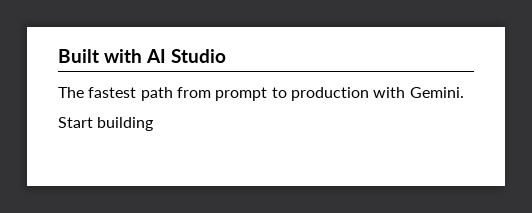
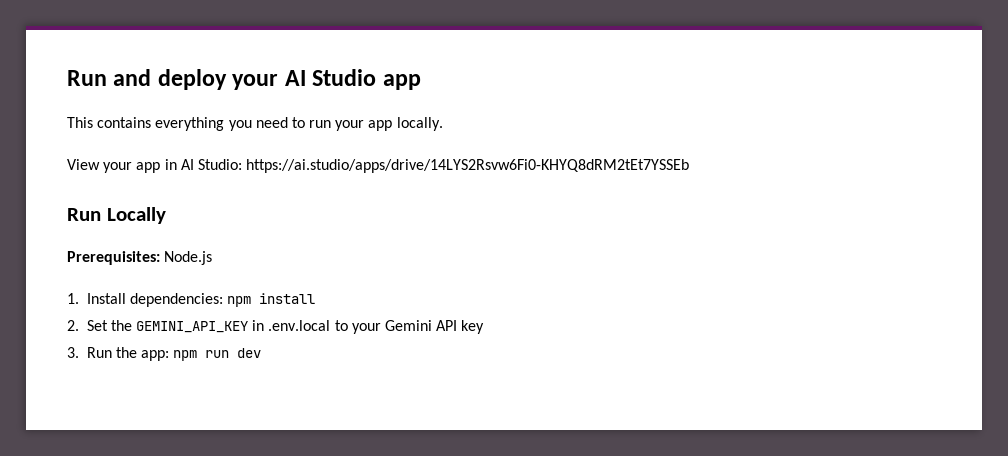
- Built with AI Studio
- The fastest path from prompt to production with Gemini.
- Start building
+ Run and deploy your AI Studio app
+ This contains everything you need to run your app locally.
+ View your app in AI Studio: https://ai.studio/apps/drive/14LYS2Rsvw6Fi0-KHYQ8dRM2tEt7YSSEb
+ Run Locally
+ Prerequisites: Node.js
+ 1. Install dependencies: npm install
+ 2. Set the GEMINI_API_KEY in .env.local to your Gemini API key
+ 3. Run the app: npm run dev

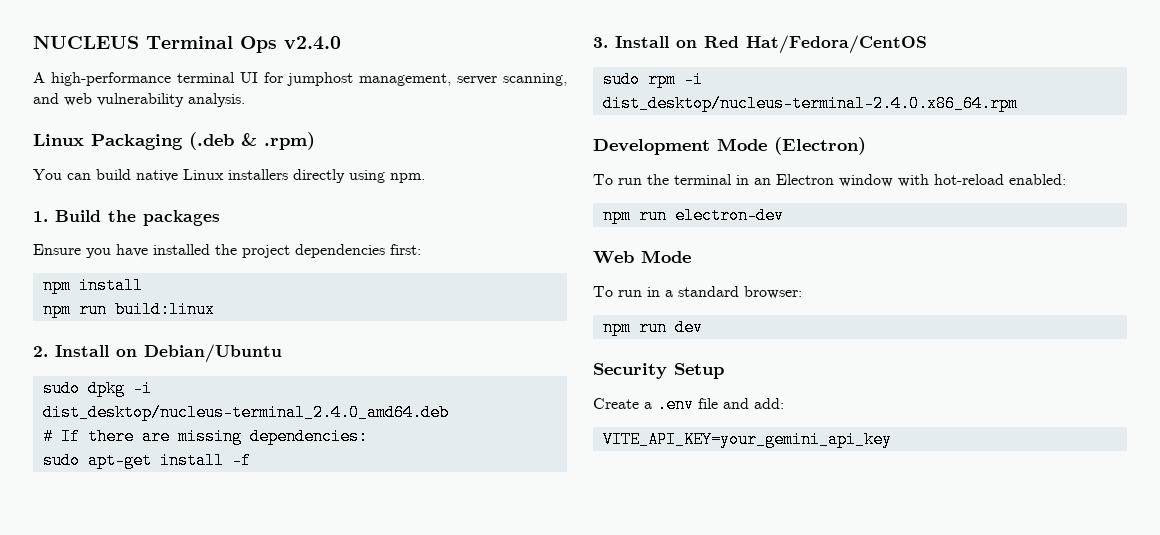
- Run and deploy your AI Studio app
- This contains everything you need to run your app locally.
- View your app in AI Studio: https://ai.studio/apps/drive/14LYS2Rsvw6Fi0-KHYQ8dRM2tEt7YSSEb
- Run Locally
- Prerequisites: Node.js
- 1. Install dependencies: npm install
- 2. Set the GEMINI_API_KEY in .env.local to your Gemini API key
- 3. Run the app: npm run dev
+ NUCLEUS Terminal Ops v2.4.0
+ A high-performance terminal UI for jumphost management, server scanning, and web vulnerability analysis.
+ Linux Packaging (.deb & .rpm)
+ You can build native Linux installers directly using npm.
+ 1. Build the packages
+ Ensure you have installed the project dependencies first:
+ npm install
+ npm run build:linux
+ 2. Install on Debian/Ubuntu
+ sudo dpkg -i dist_desktop/nucleus-terminal_2.4.0_amd64.deb
+ # If there are missing dependencies:
+ sudo apt-get install -f
+ 3. Install on Red Hat/Fedora/CentOS
+ sudo rpm -i dist_desktop/nucleus-terminal-2.4.0.x86_64.rpm
+ Development Mode (Electron)
+ To run the terminal in an Electron window with hot-reload enabled:
+ npm run electron-dev
+ Web Mode
+ To run in a standard browser:
+ npm run dev
+ Security Setup
+ Create a .env file and add:
+ VITE_API_KEY=your_gemini_api_key

